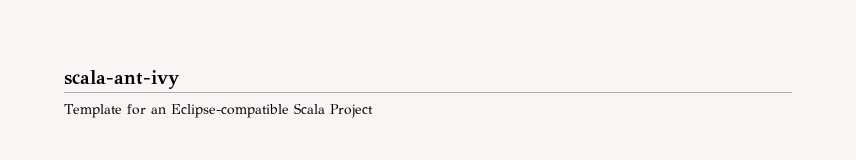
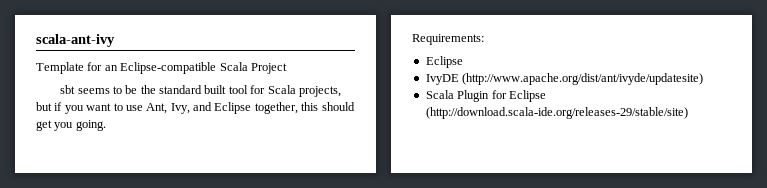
+ sbt seems to be the standard built tool for Scala projects, but if you want to use Ant, Ivy, and Eclipse together, this should get you going.
+ Requirements:
+ Eclipse
+ IvyDE (http://www.apache.org/dist/ant/ivyde/updatesite)
+ Scala Plugin for Eclipse (http://download.scala-ide.org/releases-29/stable/site)

